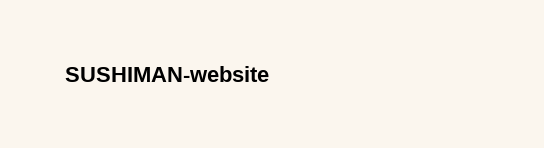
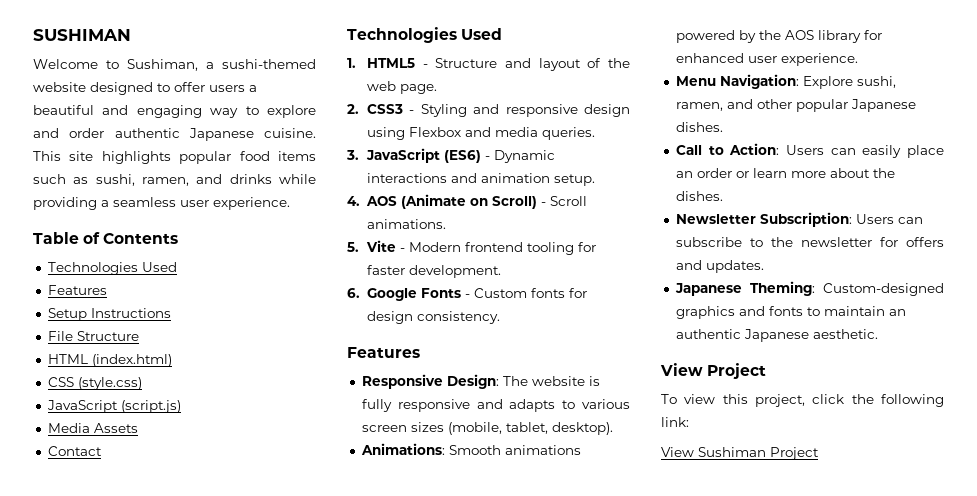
- SUSHIMAN-website
+ SUSHIMAN
+ Welcome to Sushiman, a sushi-themed website designed to offer users a beautiful and engaging way to explore and order authentic Japanese cuisine. This site highlights popular food items such as sushi, ramen, and drinks while providing a seamless user experience.
+ Table of Contents
+ Technologies Used
+ Features
+ Setup Instructions
+ File Structure
+ HTML (index.html)
+ CSS (style.css)
+ JavaScript (script.js)
+ Media Assets
+ Contact
+ Technologies Used
+ 1. HTML5 - Structure and layout of the web page.
+ 2. CSS3 - Styling and responsive design using Flexbox and media queries.
+ 3. JavaScript (ES6) - Dynamic interactions and animation setup.
+ 4. AOS (Animate on Scroll) - Scroll animations.
+ 5. Vite - Modern frontend tooling for faster development.
+ 6. Google Fonts - Custom fonts for design consistency.
+ Features
+ Responsive Design: The website is fully responsive and adapts to various screen sizes (mobile, tablet, desktop).
+ Animations: Smooth animations powered by the AOS library for enhanced user experience.
+ Menu Navigation: Explore sushi, ramen, and other popular Japanese dishes.
+ Call to Action: Users can easily place an order or learn more about the dishes.
+ Newsletter Subscription: Users can subscribe to the newsletter for offers and updates.
+ Japanese Theming: Custom-designed graphics and fonts to maintain an authentic Japanese aesthetic.
+ View Project
+ To view this project, click the following link:
+ View Sushiman Project

